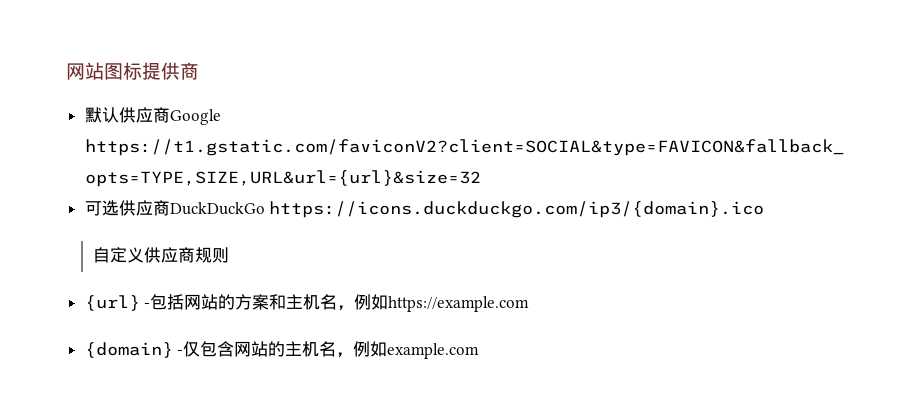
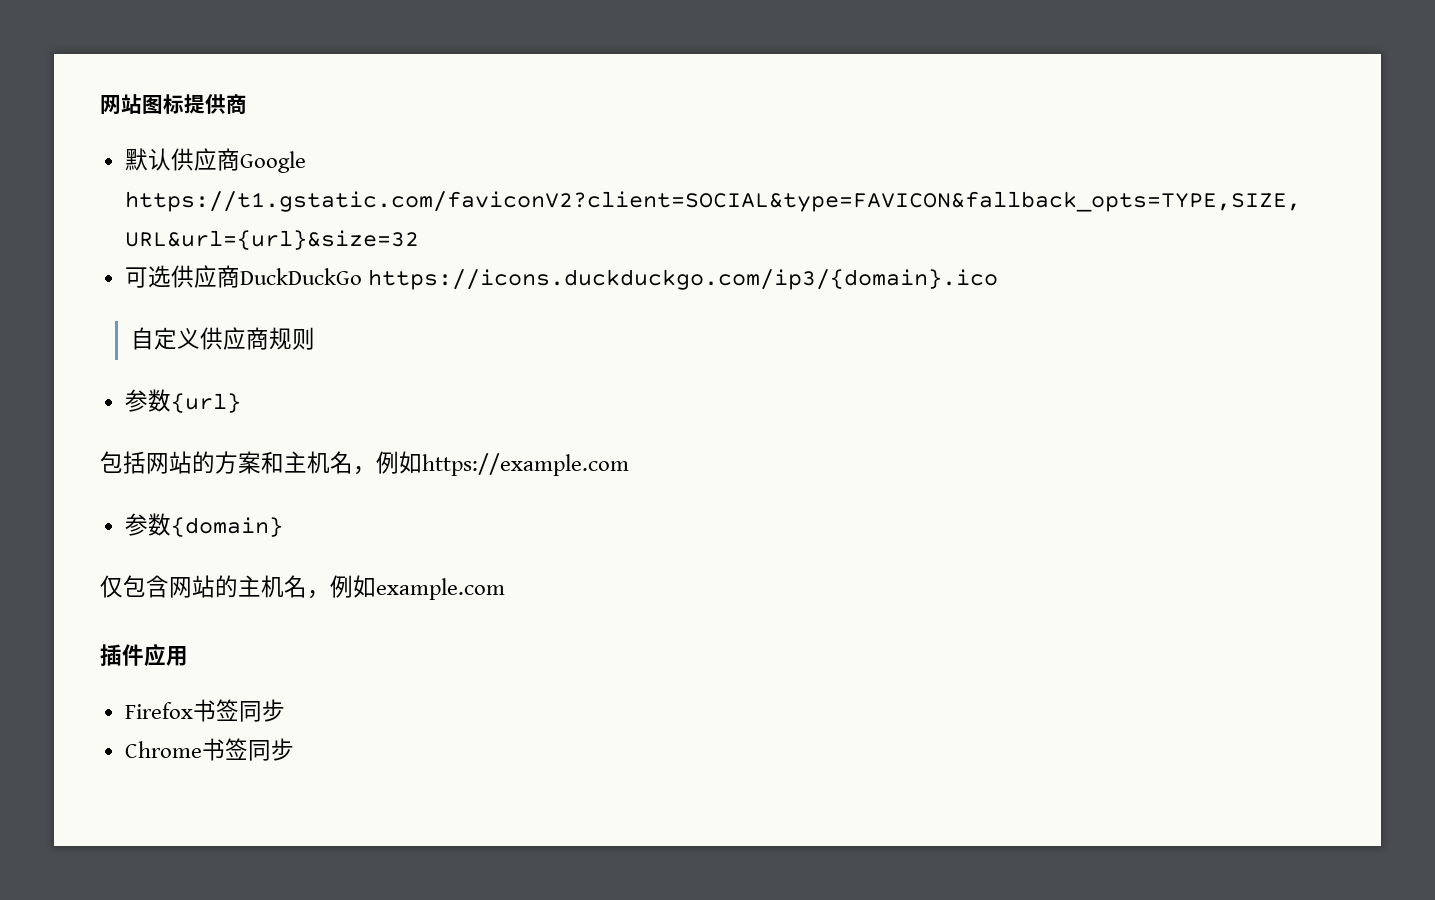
- {url} -包括网站的方案和主机名，例如https://example.com
+ 参数{url}
+ 包括网站的方案和主机名，例如https://example.com
- {domain} -仅包含网站的主机名，例如example.com
+ 参数{domain}
+ 仅包含网站的主机名，例如example.com
+ 插件应用
+ Firefox书签同步
+ Chrome书签同步

